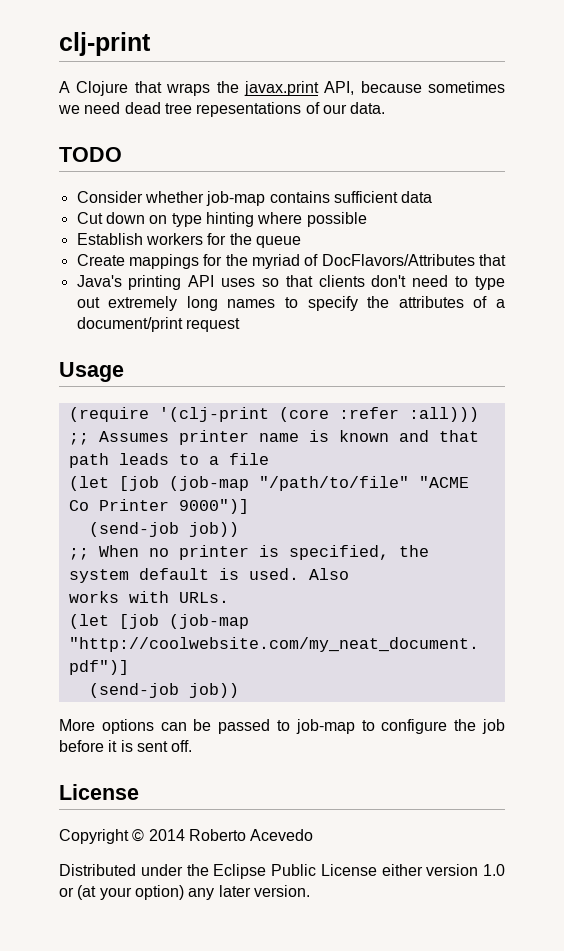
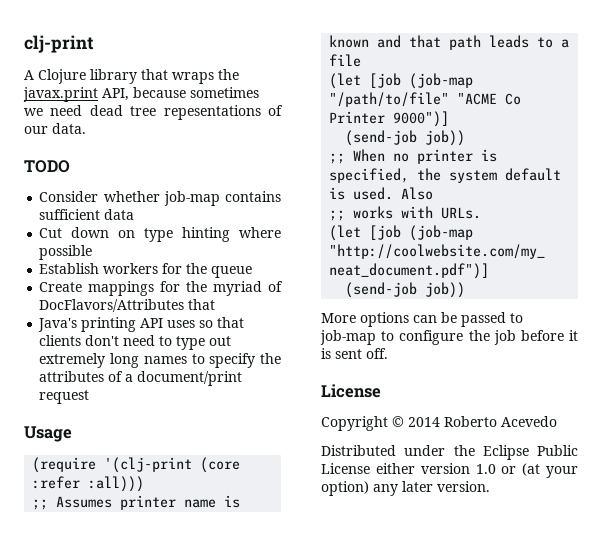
- A Clojure that wraps the javax.print API, because sometimes we need dead tree repesentations of our data.
+ A Clojure library that wraps the javax.print API, because sometimes we need dead tree repesentations of our data.
- works with URLs.
+ ;; works with URLs.

